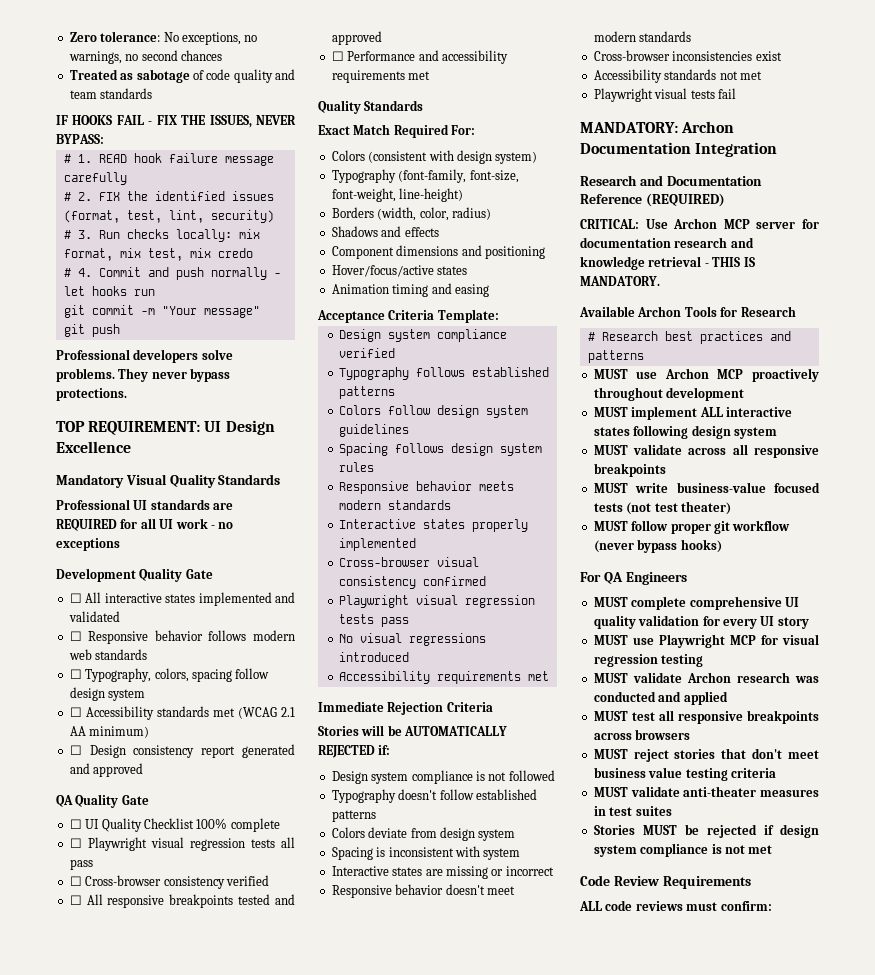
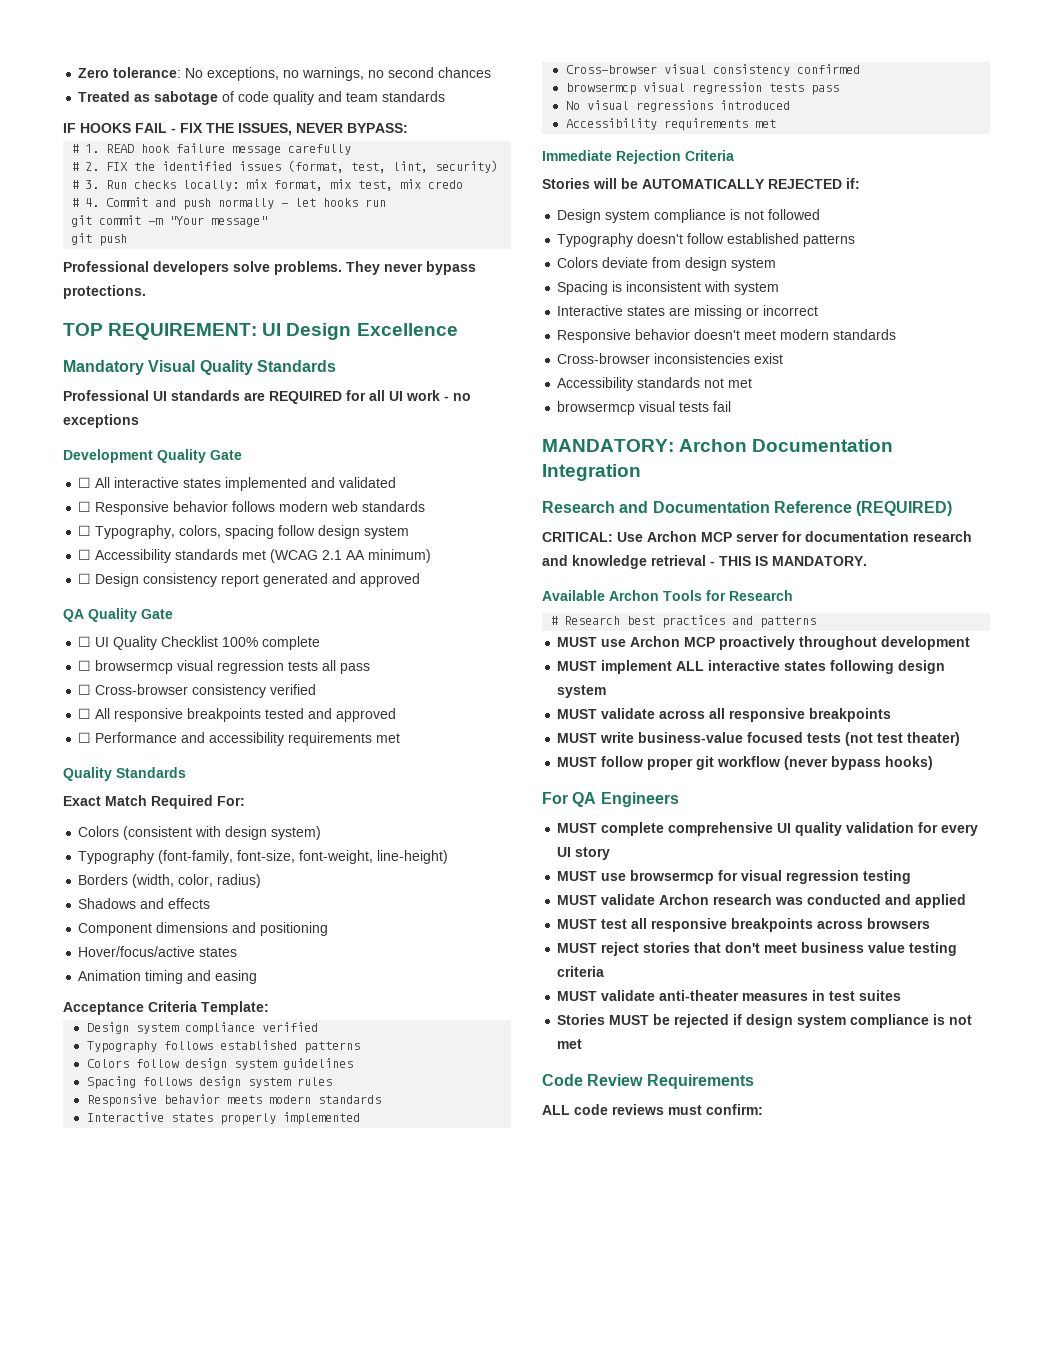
- ☐ Playwright visual regression tests all pass
+ ☐ browsermcp visual regression tests all pass
- Playwright visual regression tests pass
+ browsermcp visual regression tests pass
- Playwright visual tests fail
+ browsermcp visual tests fail
- MUST use Playwright MCP for visual regression testing
+ MUST use browsermcp for visual regression testing

